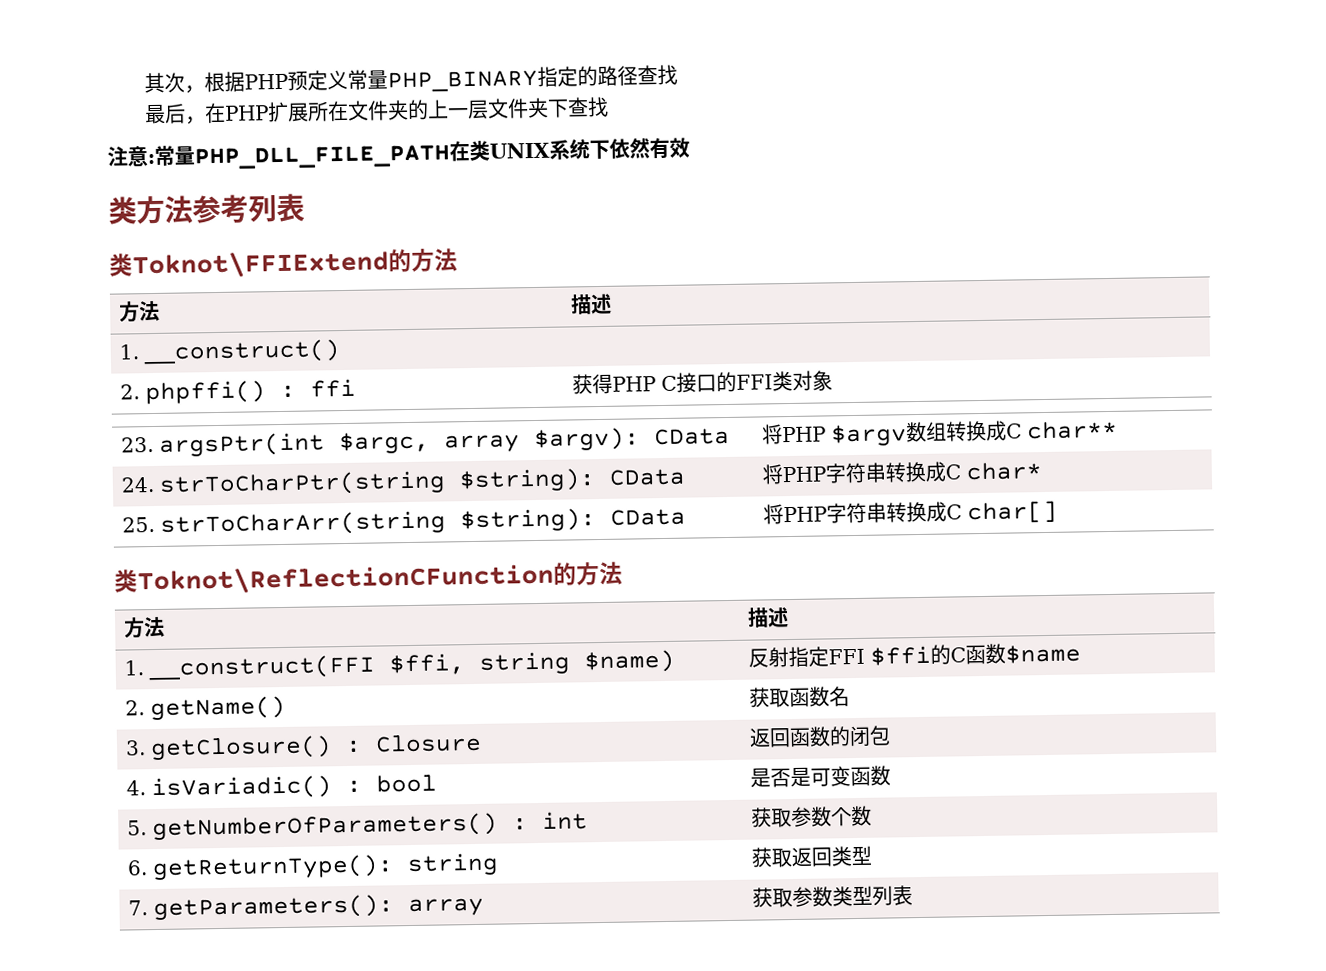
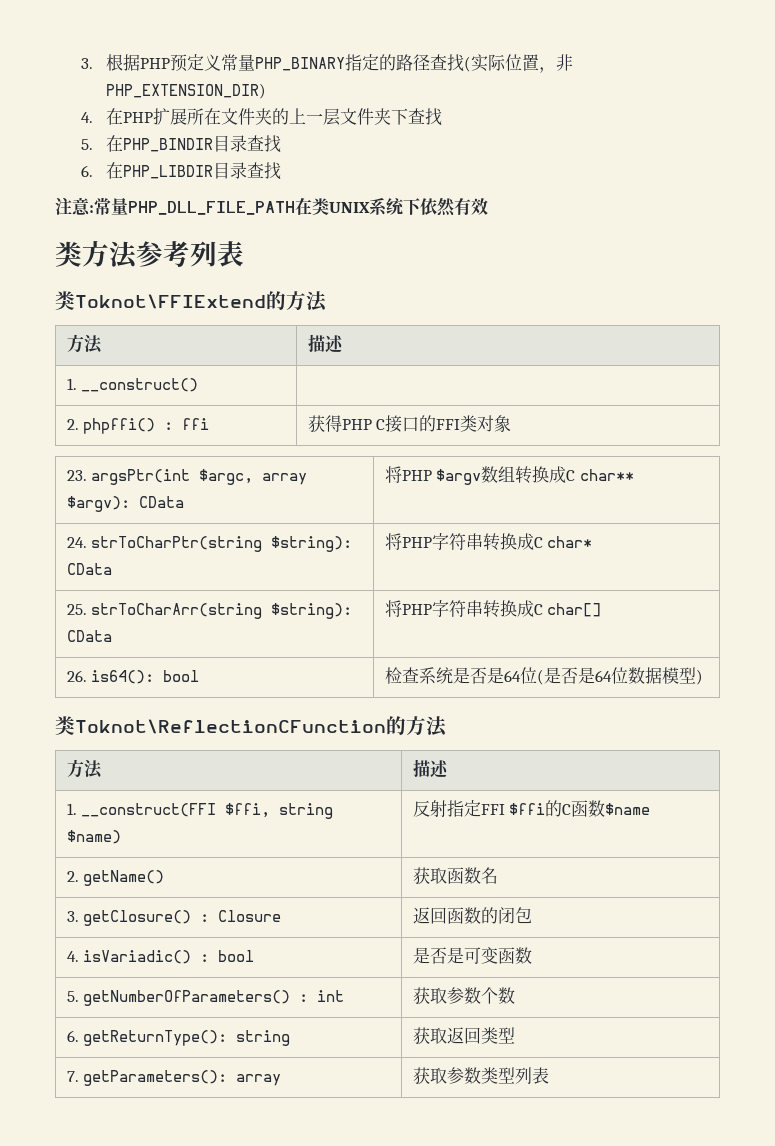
- 其次，根据PHP预定义常量PHP_BINARY指定的路径查找
- 最后，在PHP扩展所在文件夹的上一层文件夹下查找
+ 3.根据PHP预定义常量PHP_BINARY指定的路径查找(实际位置，非PHP_EXTENSION_DIR)
+ 4.在PHP扩展所在文件夹的上一层文件夹下查找
+ 5.在PHP_BINDIR目录查找
+ 6.在PHP_LIBDIR目录查找
+ 26. is64(): bool | 检查系统是否是64位(是否是64位数据模型)

